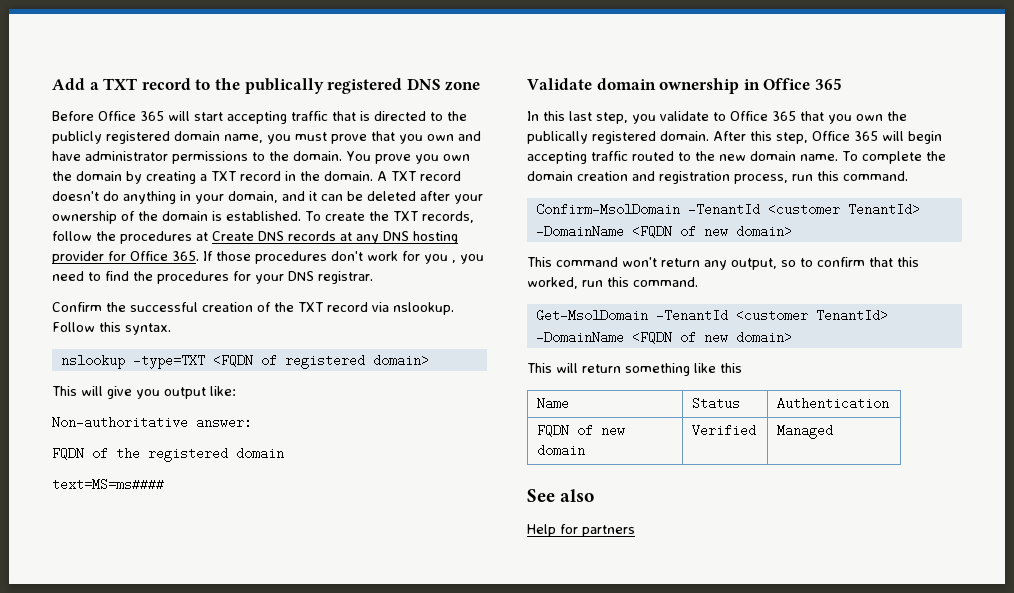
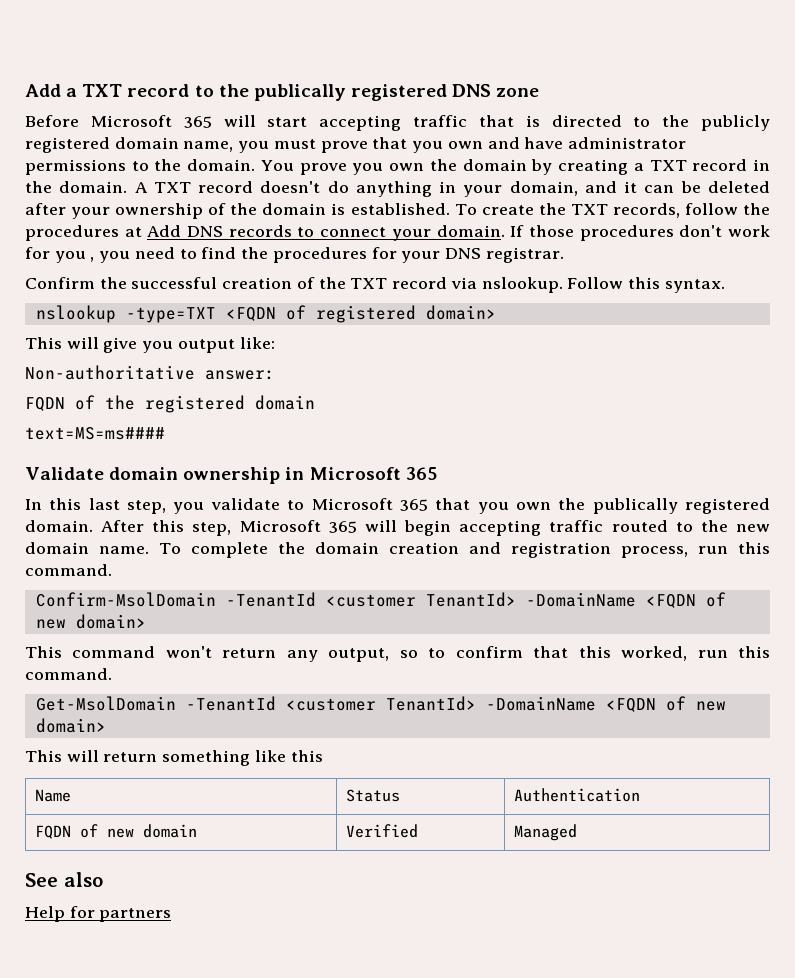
- Before Office 365 will start accepting traffic that is directed to the publicly registered domain name, you must prove that you own and have administrator permissions to the domain.
+ Before Microsoft 365 will start accepting traffic that is directed to the publicly registered domain name, you must prove that you own and have administrator permissions to the domain.
- To create the TXT records, follow the procedures at Create DNS records at any DNS hosting provider for Office 365. If those procedures don't work for you , you need to find the procedures for your DNS registrar.
+ To create the TXT records, follow the procedures at Add DNS records to connect your domain. If those procedures don't work for you , you need to find the procedures for your DNS registrar.
- Validate domain ownership in Office 365
+ Validate domain ownership in Microsoft 365
- In this last step, you validate to Office 365 that you own the publically registered domain.
+ In this last step, you validate to Microsoft 365 that you own the publically registered domain.
- After this step, Office 365 will begin accepting traffic routed to the new domain name.
+ After this step, Microsoft 365 will begin accepting traffic routed to the new domain name.

